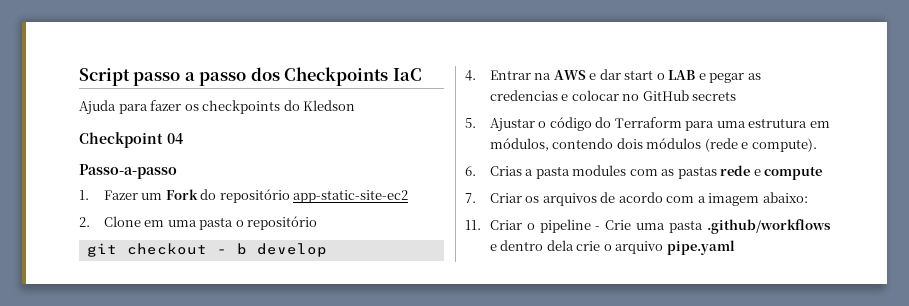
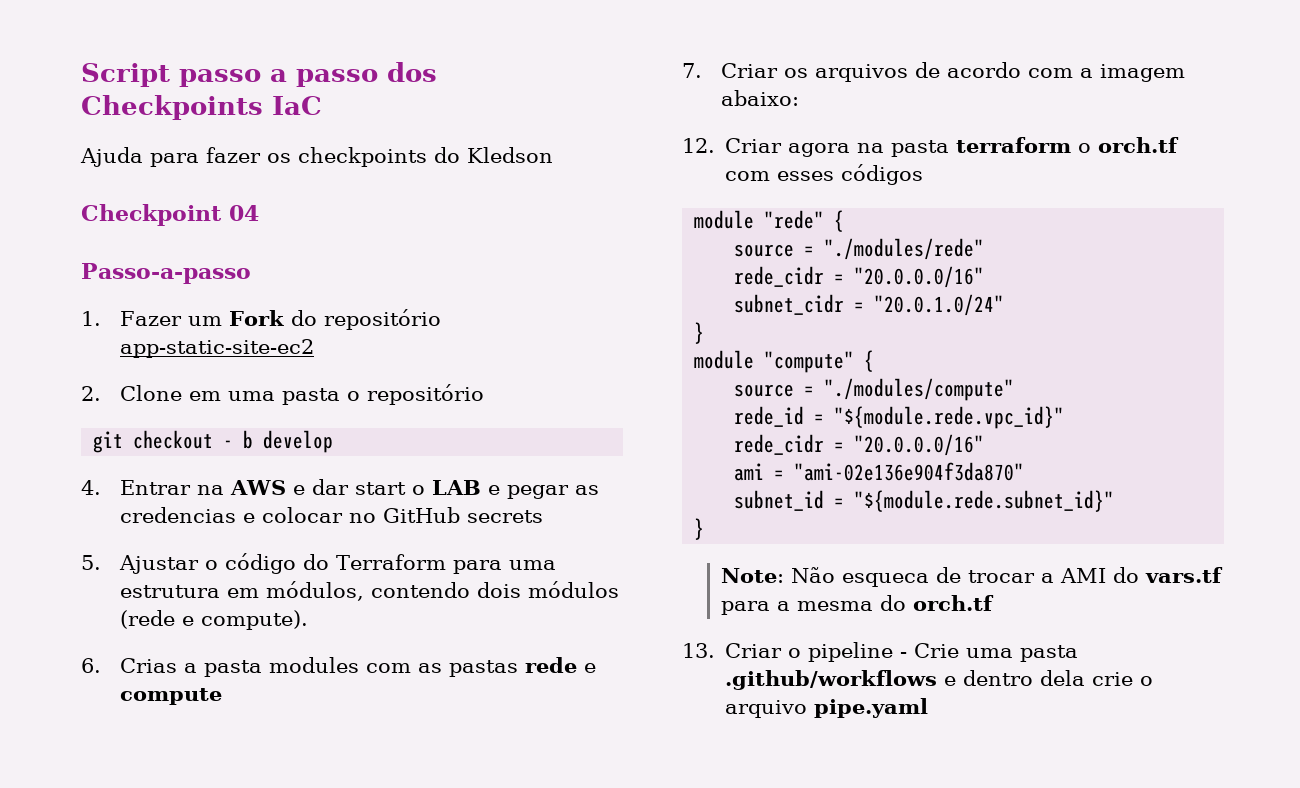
- 11. Criar o pipeline - Crie uma pasta .github/workflows e dentro dela crie o arquivo pipe.yaml
+ 12. Criar agora na pasta terraform o orch.tf com esses códigos
+ module "rede" {
+ source = "./modules/rede"
+ rede_cidr = "20.0.0.0/16"
+ subnet_cidr = "20.0.1.0/24"
+ }
+ module "compute" {
+ source = "./modules/compute"
+ rede_id = "${module.rede.vpc_id}"
+ rede_cidr = "20.0.0.0/16"
+ ami = "ami-02e136e904f3da870"
+ subnet_id = "${module.rede.subnet_id}"
+ }
+ Note: Não esqueca de trocar a AMI do vars.tf para a mesma do orch.tf
+ 13. Criar o pipeline - Crie uma pasta .github/workflows e dentro dela crie o arquivo pipe.yaml

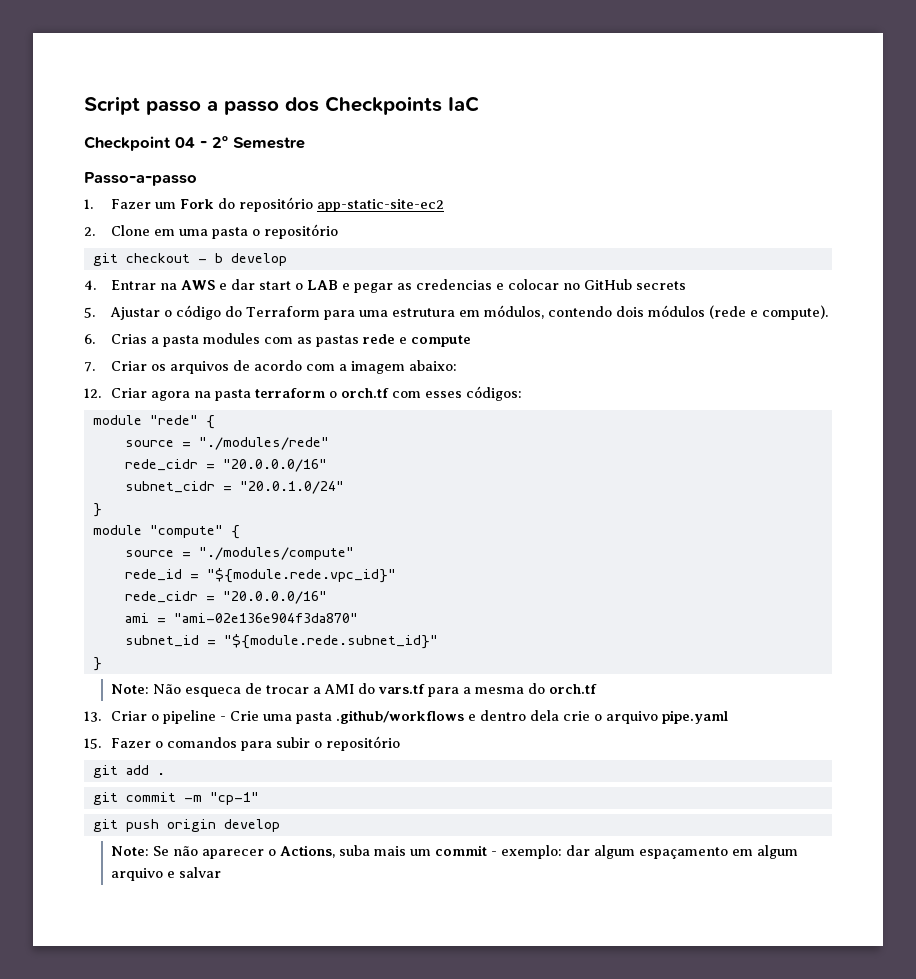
- Ajuda para fazer os checkpoints do Kledson
- Checkpoint 04
+ Checkpoint 04 - 2º Semestre
- 12. Criar agora na pasta terraform o orch.tf com esses códigos
+ 12. Criar agora na pasta terraform o orch.tf com esses códigos:
+ 15. Fazer o comandos para subir o repositório
+ git add .
+ git commit -m "cp-1"
+ git push origin develop
+ Note: Se não aparecer o Actions, suba mais um commit - exemplo: dar algum espaçamento em algum arquivo e salvar

